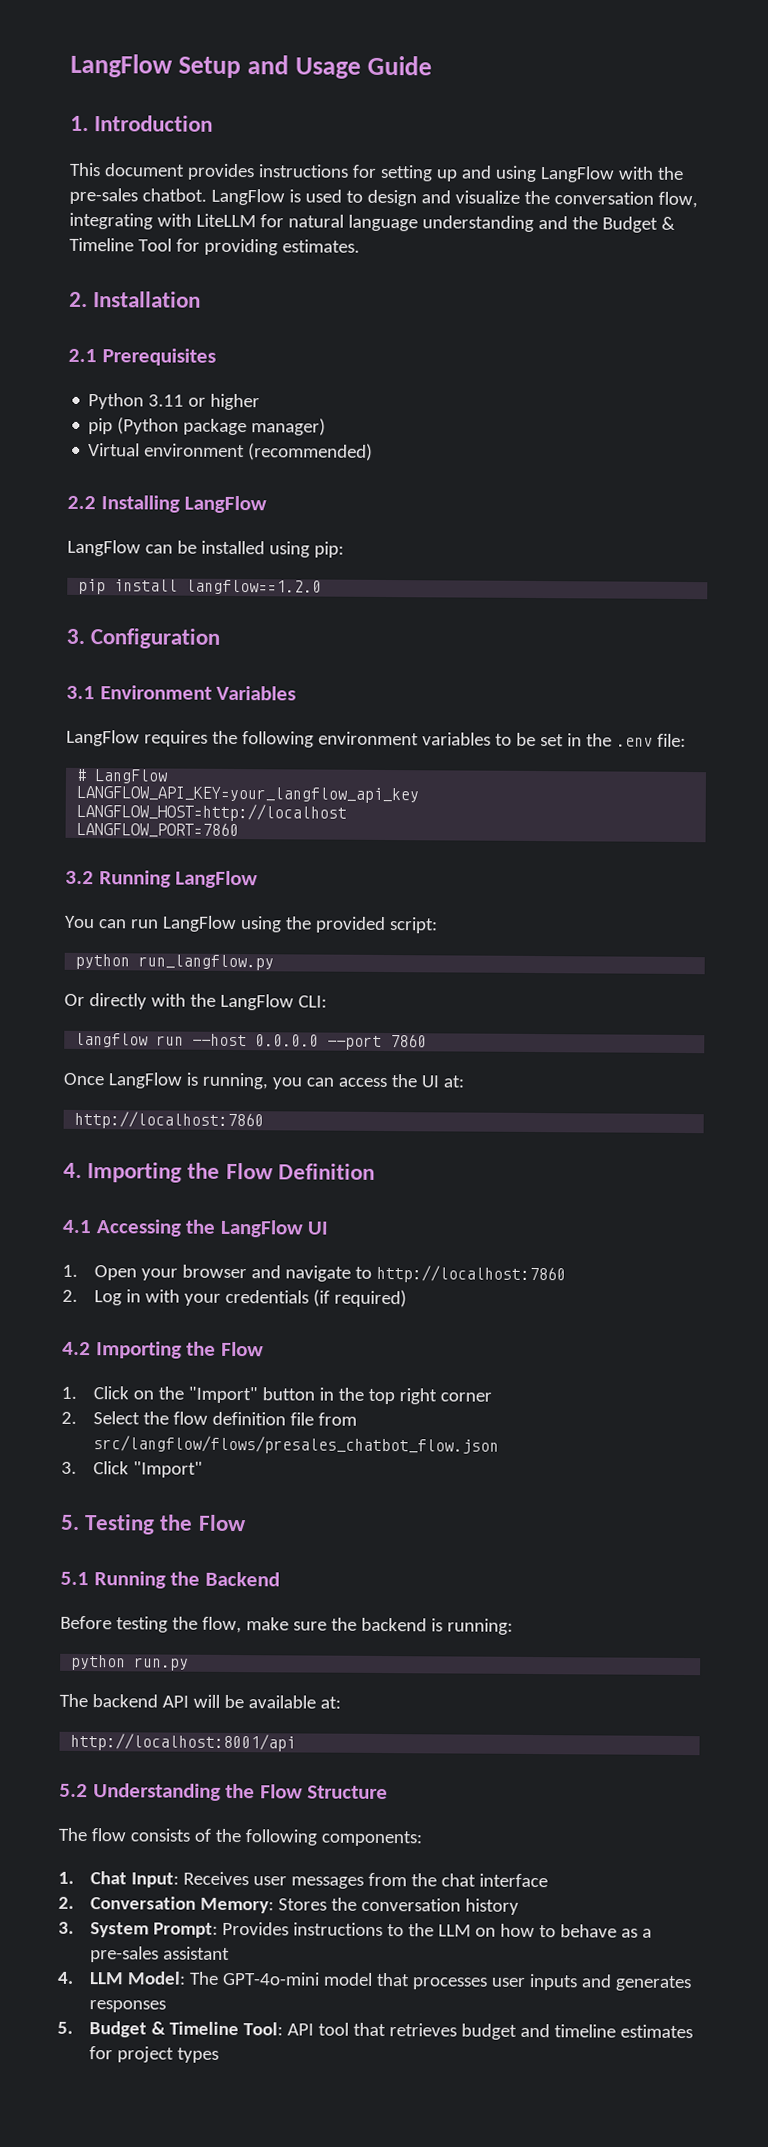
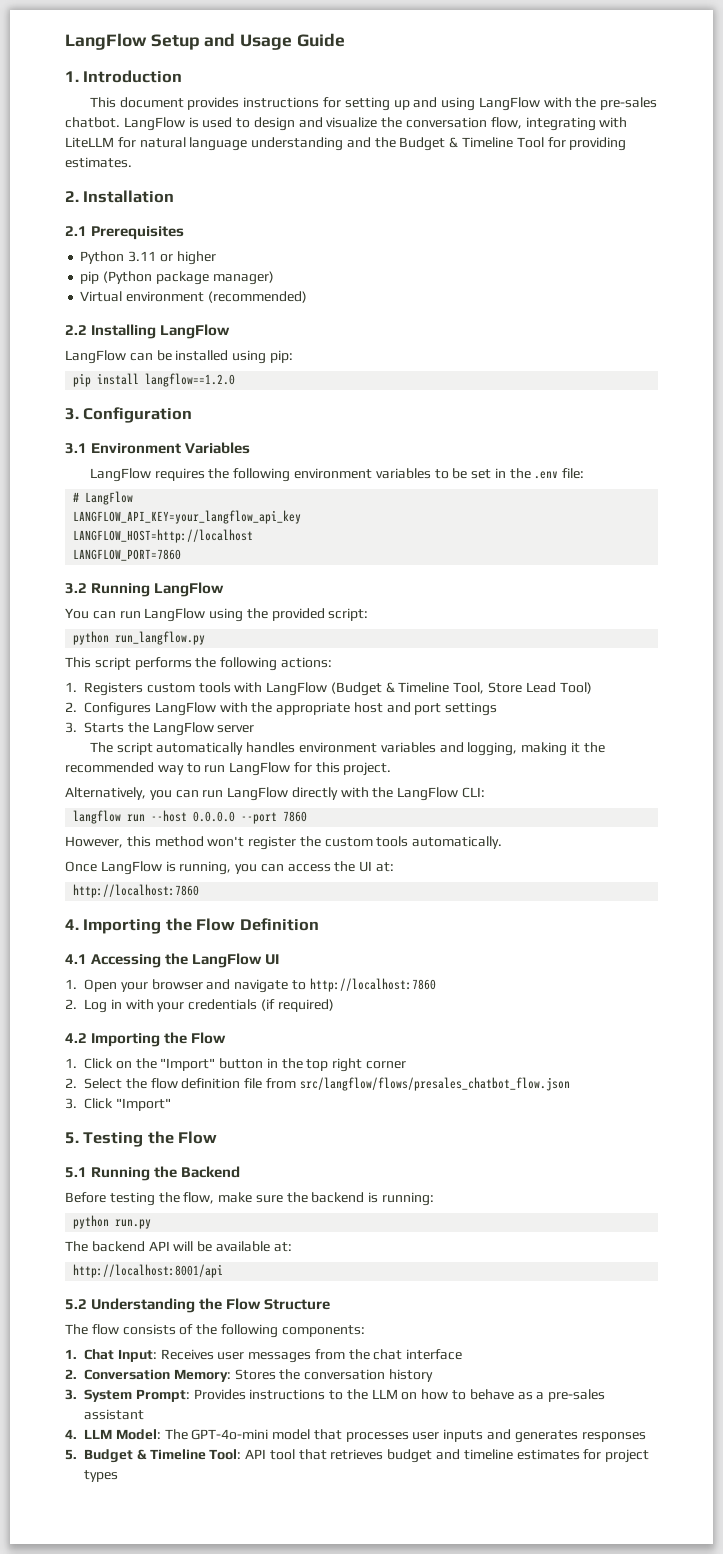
- Or directly with the LangFlow CLI:
+ This script performs the following actions:
+ 1. Registers custom tools with LangFlow (Budget & Timeline Tool, Store Lead Tool)
+ 2. Configures LangFlow with the appropriate host and port settings
+ 3. Starts the LangFlow server
+ The script automatically handles environment variables and logging, making it the recommended way to run LangFlow for this project.
+ Alternatively, you can run LangFlow directly with the LangFlow CLI:
+ However, this method won't register the custom tools automatically.

